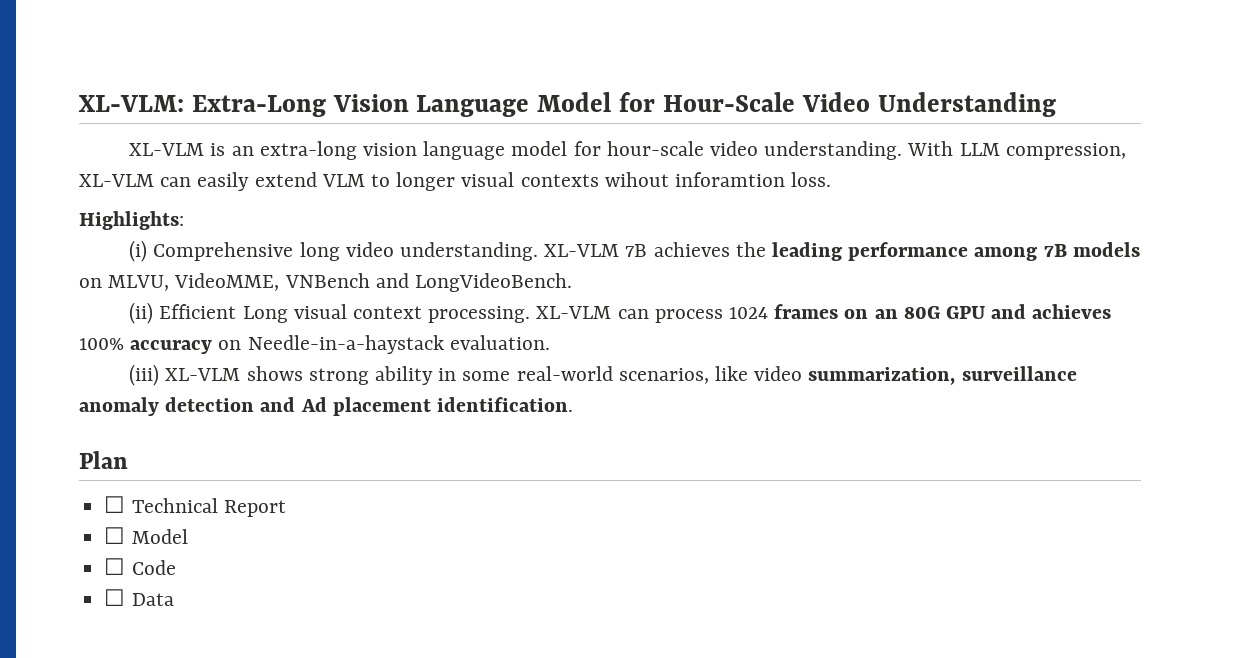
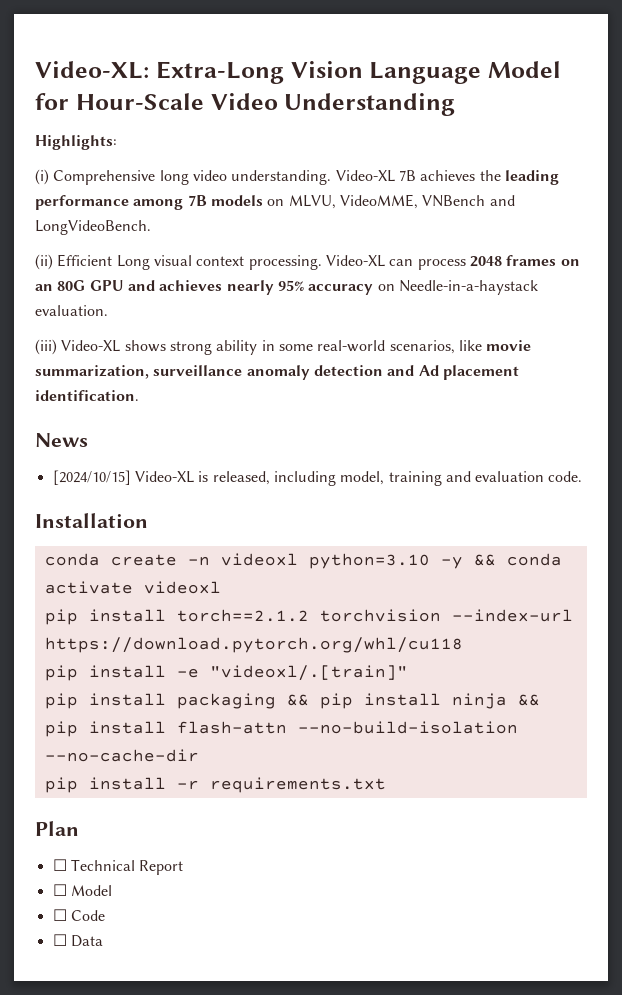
- XL-VLM: Extra-Long Vision Language Model for Hour-Scale Video Understanding
+ Video-XL: Extra-Long Vision Language Model for Hour-Scale Video Understanding
- XL-VLM is an extra-long vision language model for hour-scale video understanding. With LLM compression, XL-VLM can easily extend VLM to longer visual contexts wihout inforamtion loss.
- XL-VLM 7B achieves the leading performance among 7B models on MLVU, VideoMME, VNBench and LongVideoBench.
+ Video-XL 7B achieves the leading performance among 7B models on MLVU, VideoMME, VNBench and LongVideoBench.
- XL-VLM can process 1024 frames on an 80G GPU and achieves 100% accuracy on Needle-in-a-haystack evaluation.
+ Video-XL can process 2048 frames on an 80G GPU and achieves nearly 95% accuracy on Needle-in-a-haystack evaluation.
- (iii) XL-VLM shows strong ability in some real-world scenarios, like video summarization, surveillance anomaly detection and Ad placement identification.
+ (iii) Video-XL shows strong ability in some real-world scenarios, like movie summarization, surveillance anomaly detection and Ad placement identification.
+ News
+ [2024/10/15] Video-XL is released, including model, training and evaluation code.
+ Installation
+ conda create -n videoxl python=3.10 -y && conda activate videoxl
+ pip install torch==2.1.2 torchvision --index-url https://download.pytorch.org/whl/cu118
+ pip install -e "videoxl/.[train]"
+ pip install packaging && pip install ninja && pip install flash-attn --no-build-isolation --no-cache-dir
+ pip install -r requirements.txt

